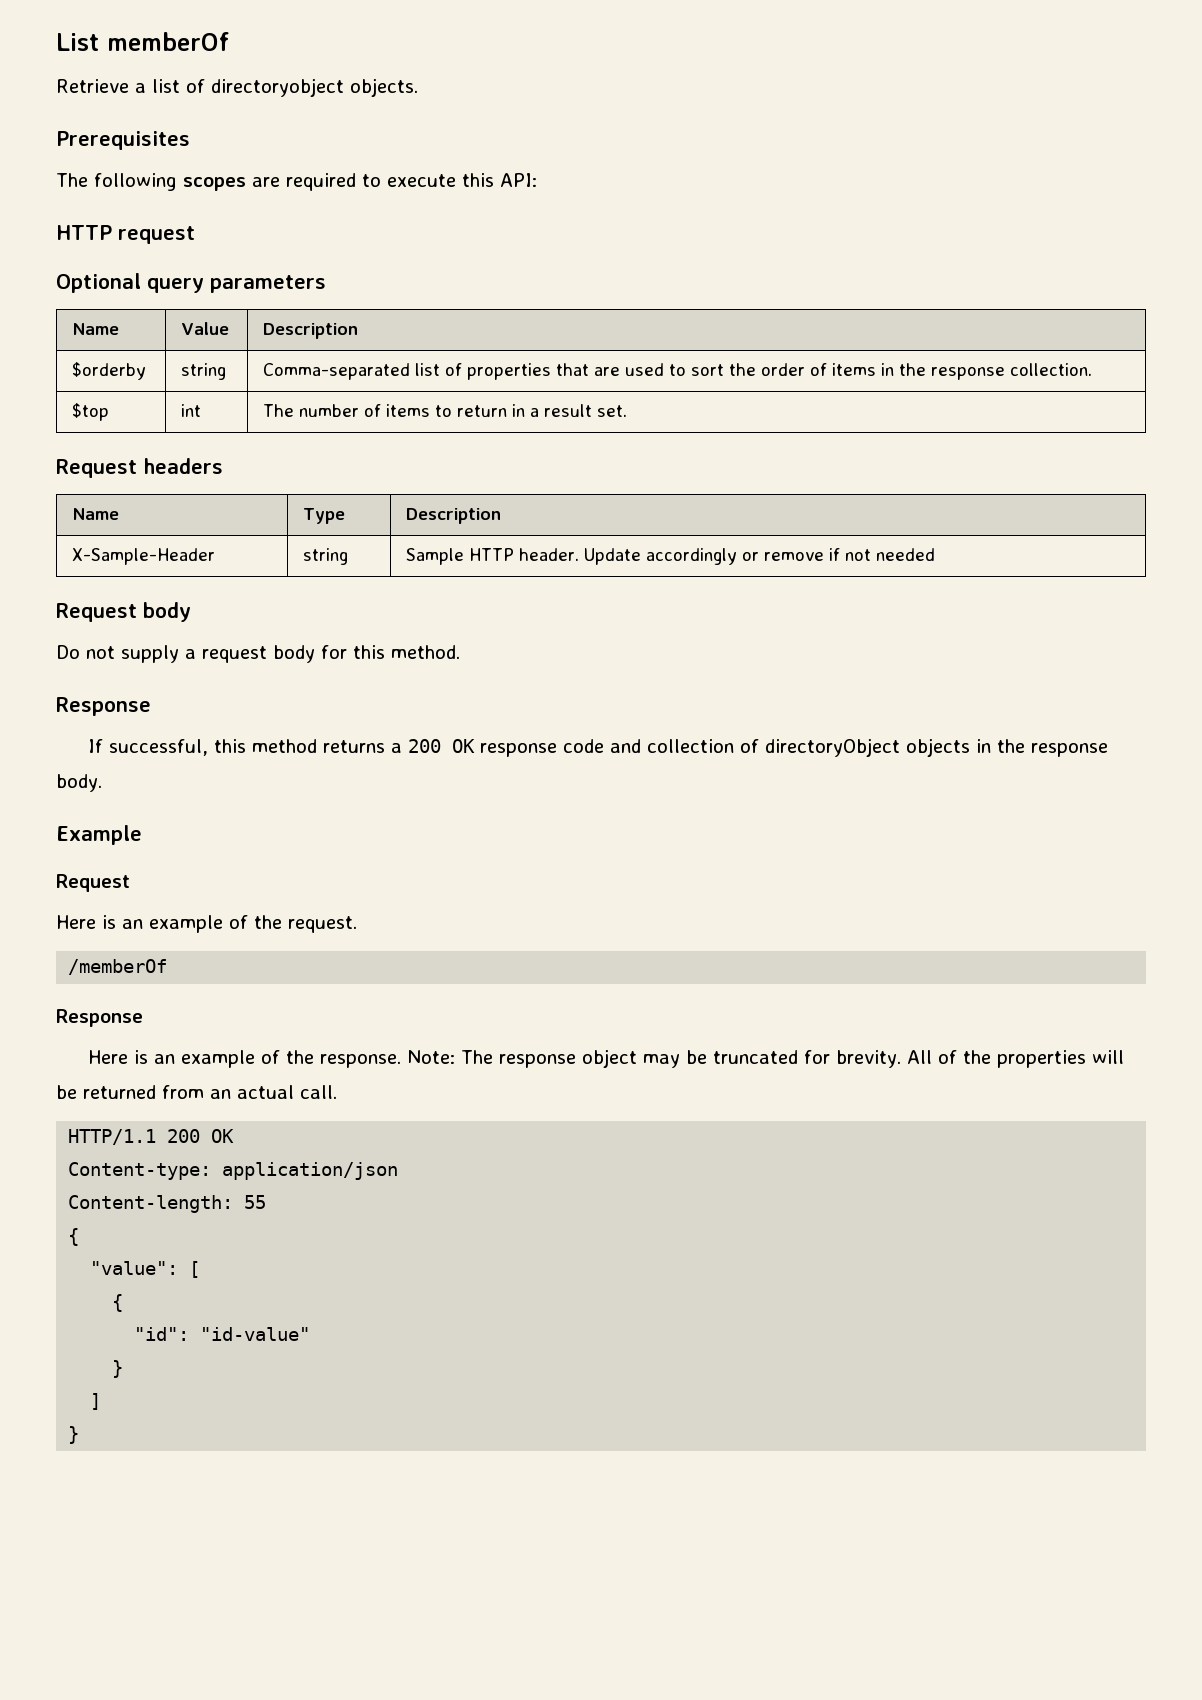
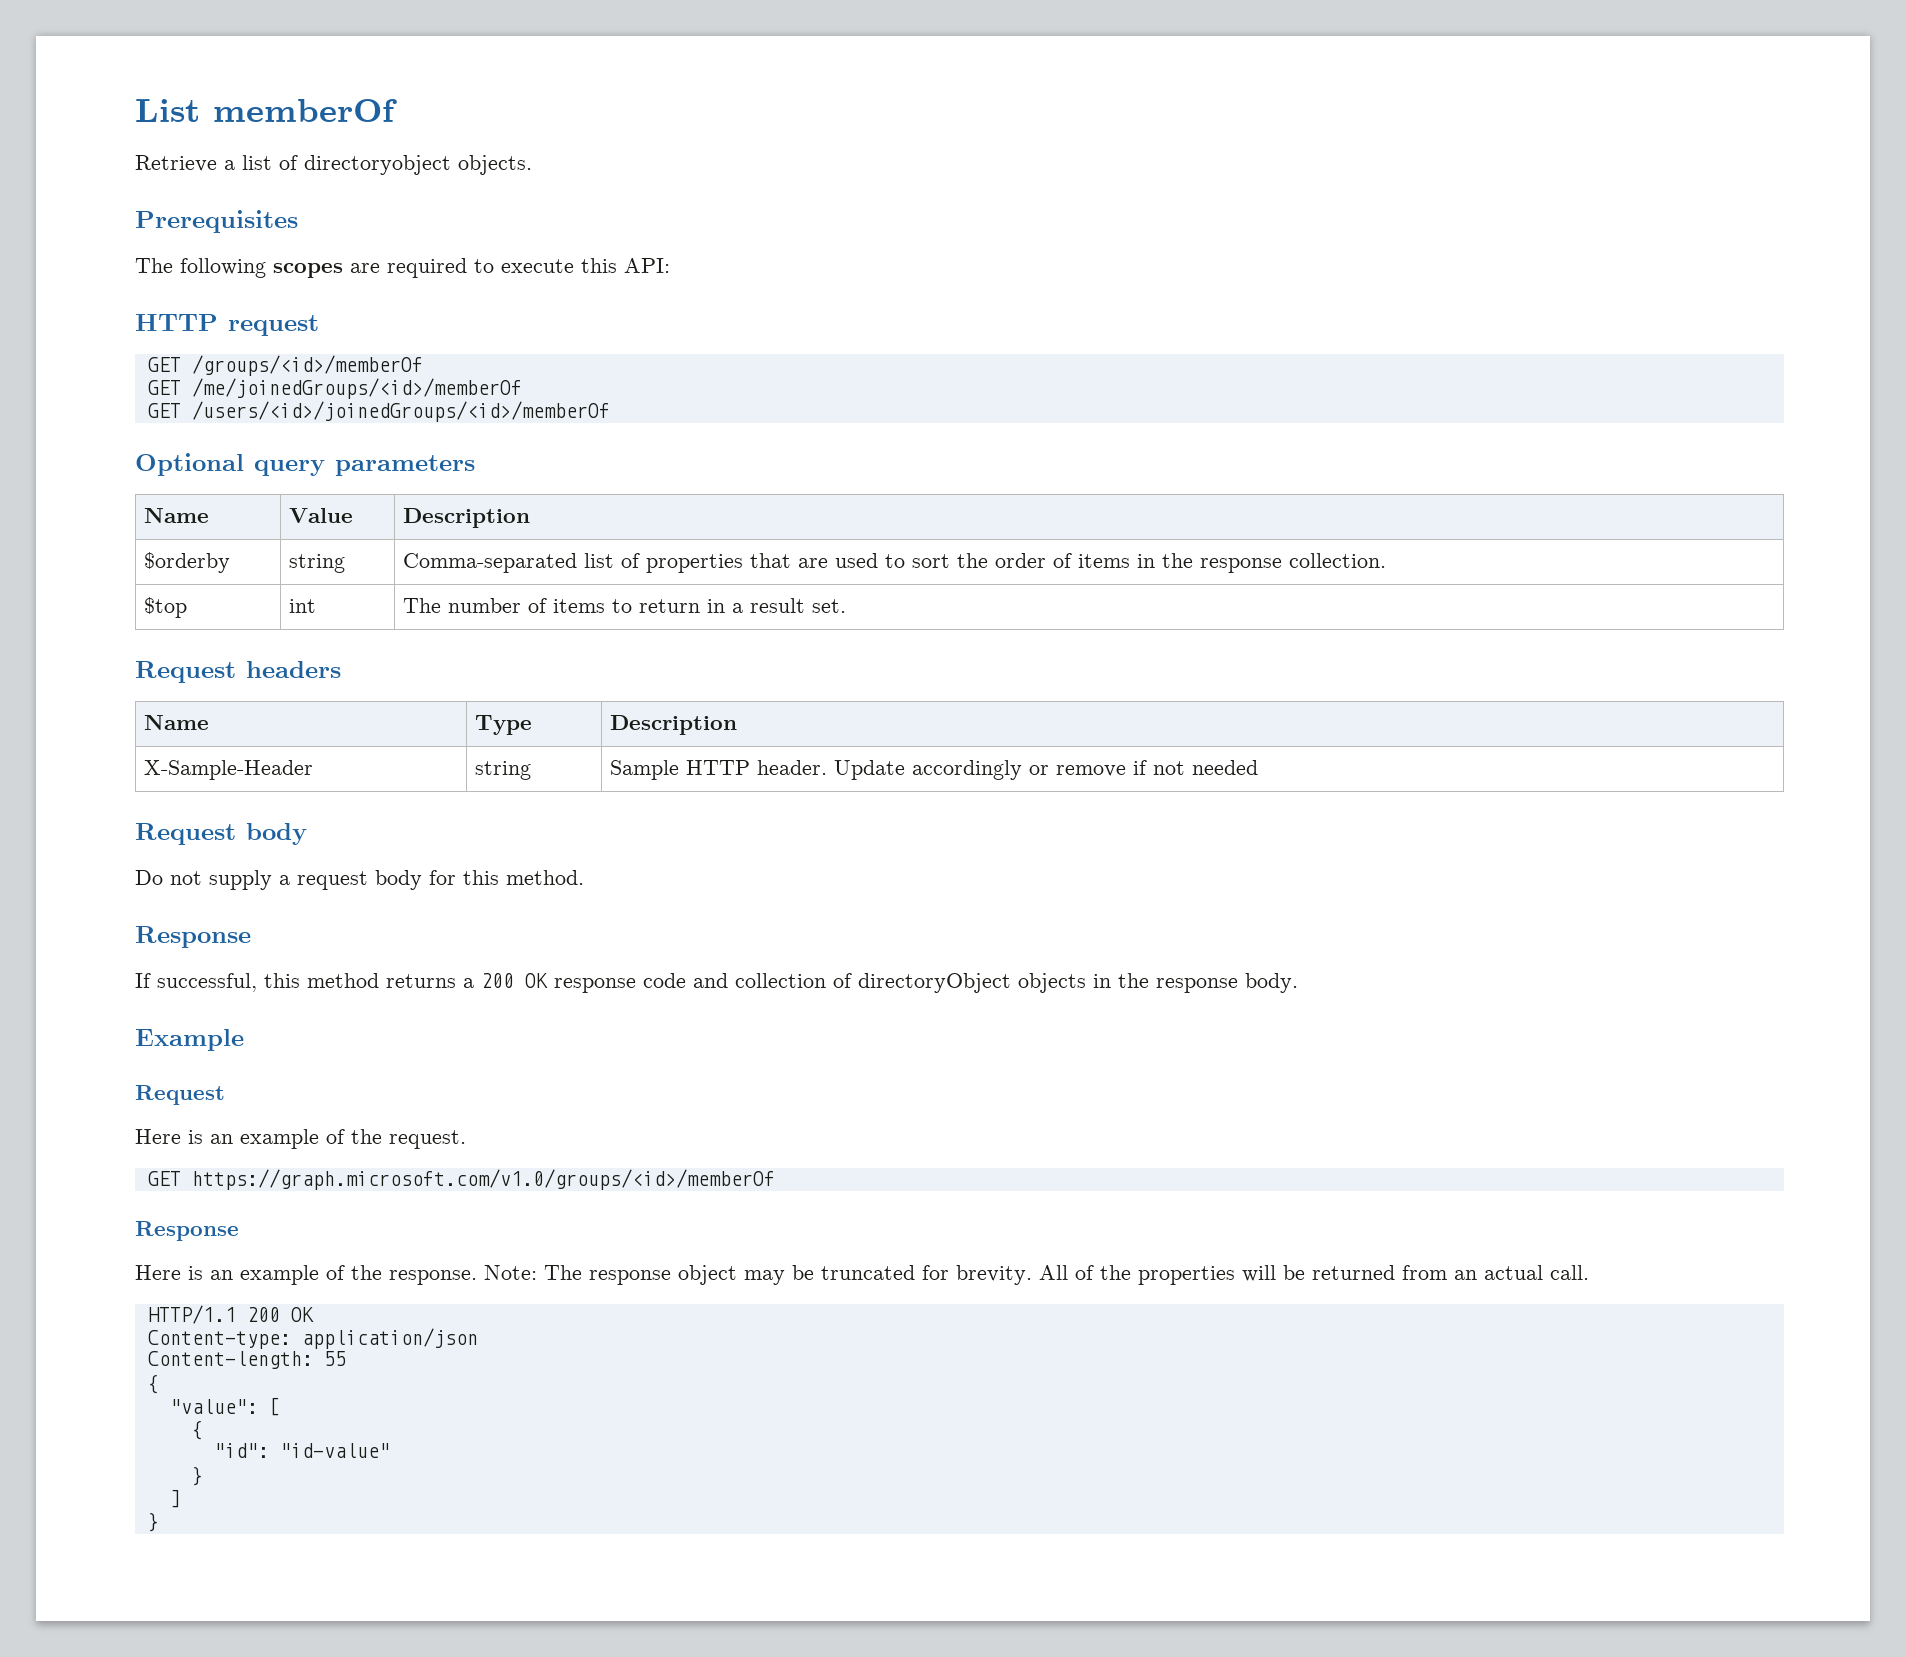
+ GET /groups/<id>/memberOf
+ GET /me/joinedGroups/<id>/memberOf
+ GET /users/<id>/joinedGroups/<id>/memberOf
- /memberOf
+ GET https://graph.microsoft.com/v1.0/groups/<id>/memberOf

